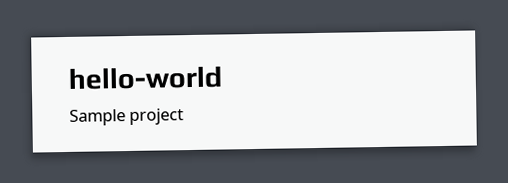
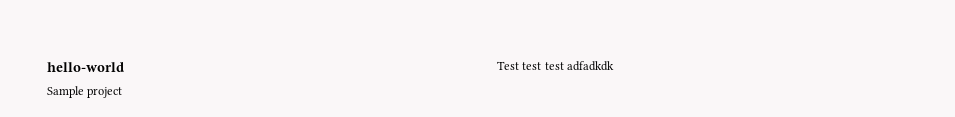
+ Test test test adfadkdk

